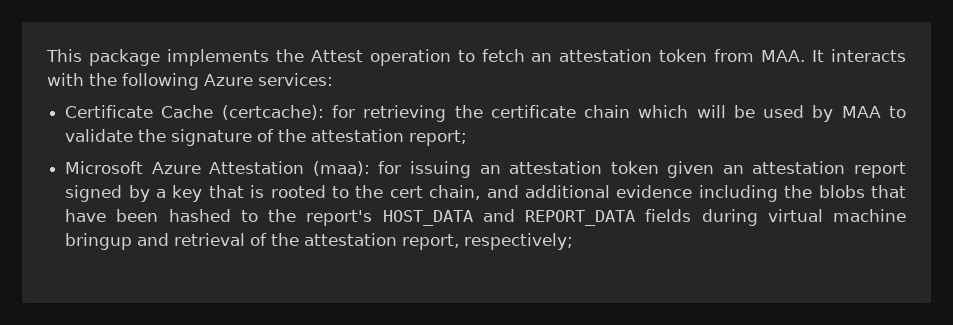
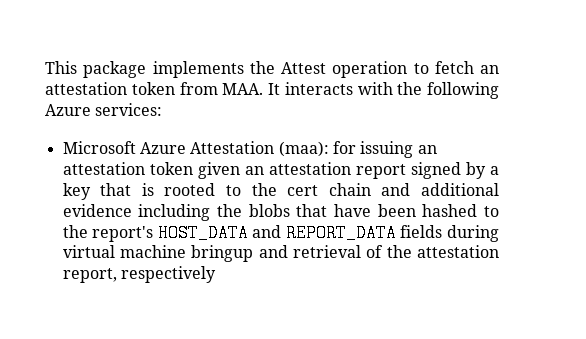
- Certificate Cache (certcache): for retrieving the certificate chain which will be used by MAA to validate the signature of the attestation report;
- Microsoft Azure Attestation (maa): for issuing an attestation token given an attestation report signed by a key that is rooted to the cert chain, and additional evidence including the blobs that have been hashed to the report's HOST_DATA and REPORT_DATA fields during virtual machine bringup and retrieval of the attestation report, respectively;
+ Microsoft Azure Attestation (maa): for issuing an attestation token given an attestation report signed by a key that is rooted to the cert chain and additional evidence including the blobs that have been hashed to the report's HOST_DATA and REPORT_DATA fields during virtual machine bringup and retrieval of the attestation report, respectively

